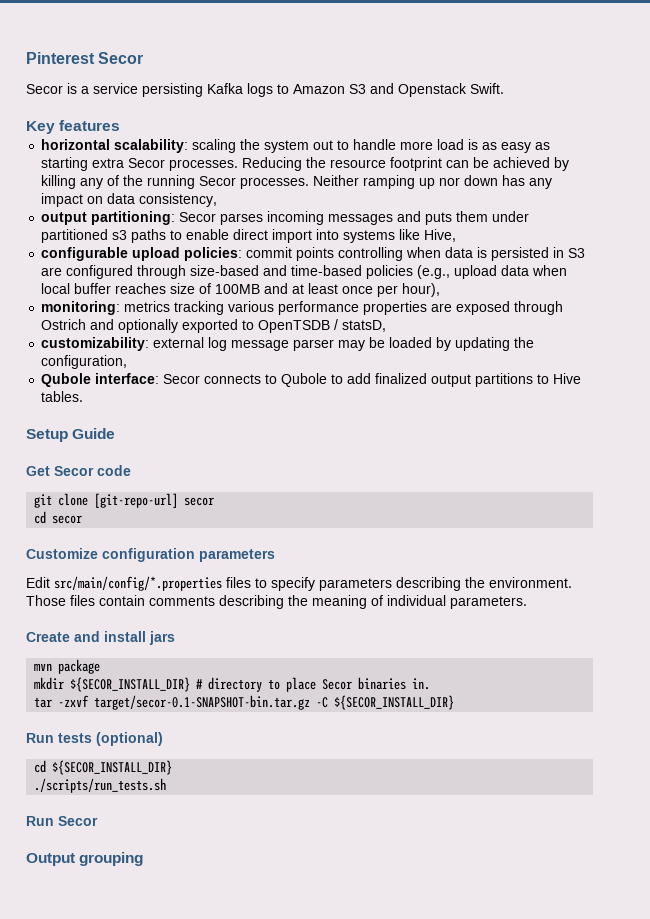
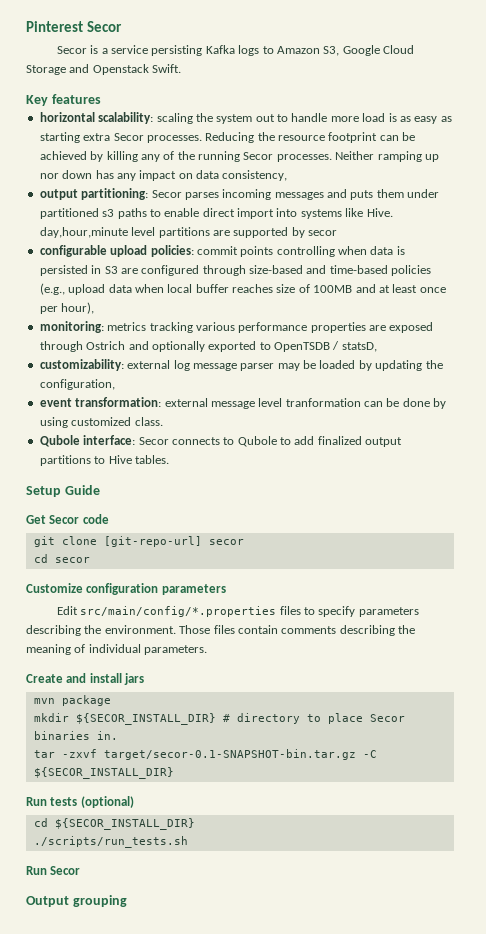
- Secor is a service persisting Kafka logs to Amazon S3 and Openstack Swift.
+ Secor is a service persisting Kafka logs to Amazon S3, Google Cloud Storage and Openstack Swift.
- output partitioning: Secor parses incoming messages and puts them under partitioned s3 paths to enable direct import into systems like Hive,
+ output partitioning: Secor parses incoming messages and puts them under partitioned s3 paths to enable direct import into systems like Hive. day,hour,minute level partitions are supported by secor
+ event transformation: external message level tranformation can be done by using customized class.

